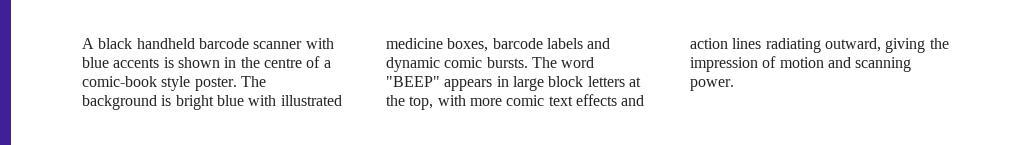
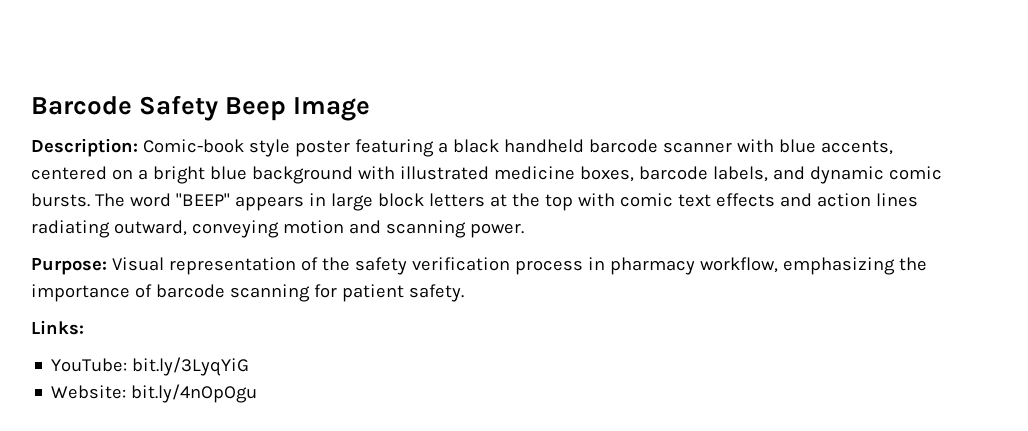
- A black handheld barcode scanner with blue accents is shown in the centre of a comic-book style poster. The background is bright blue with illustrated medicine boxes, barcode labels and dynamic comic bursts.
+ Barcode Safety Beep Image
+ Description: Comic-book style poster featuring a black handheld barcode scanner with blue accents, centered on a bright blue background with illustrated medicine boxes, barcode labels, and dynamic comic bursts.
- The word "BEEP" appears in large block letters at the top, with more comic text effects and action lines radiating outward, giving the impression of motion and scanning power.
+ The word "BEEP" appears in large block letters at the top with comic text effects and action lines radiating outward, conveying motion and scanning power.
+ Purpose: Visual representation of the safety verification process in pharmacy workflow, emphasizing the importance of barcode scanning for patient safety.
+ Links:
+ YouTube: bit.ly/3LyqYiG
+ Website: bit.ly/4nOpOgu

